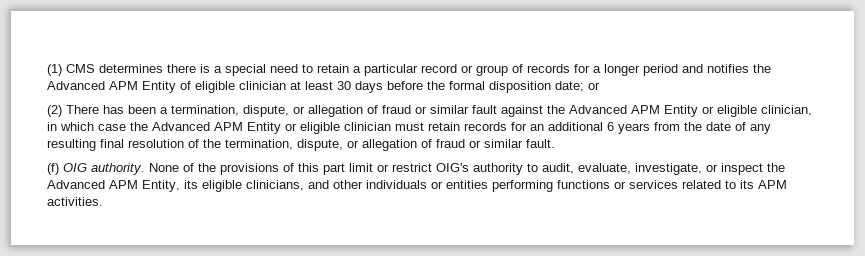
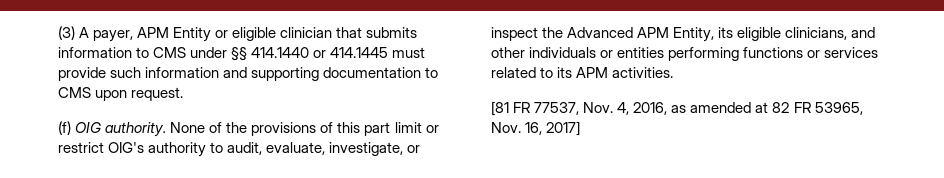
- (1) CMS determines there is a special need to retain a particular record or group of records for a longer period and notifies the Advanced APM Entity of eligible clinician at least 30 days before the formal disposition date; or
- (2) There has been a termination, dispute, or allegation of fraud or similar fault against the Advanced APM Entity or eligible clinician, in which case the Advanced APM Entity or eligible clinician must retain records for an additional 6 years from the date of any resulting final resolution of the termination, dispute, or allegation of fraud or similar fault.
+ (3) A payer, APM Entity or eligible clinician that submits information to CMS under §§ 414.1440 or 414.1445 must provide such information and supporting documentation to CMS upon request.
+ [81 FR 77537, Nov. 4, 2016, as amended at 82 FR 53965, Nov. 16, 2017]

